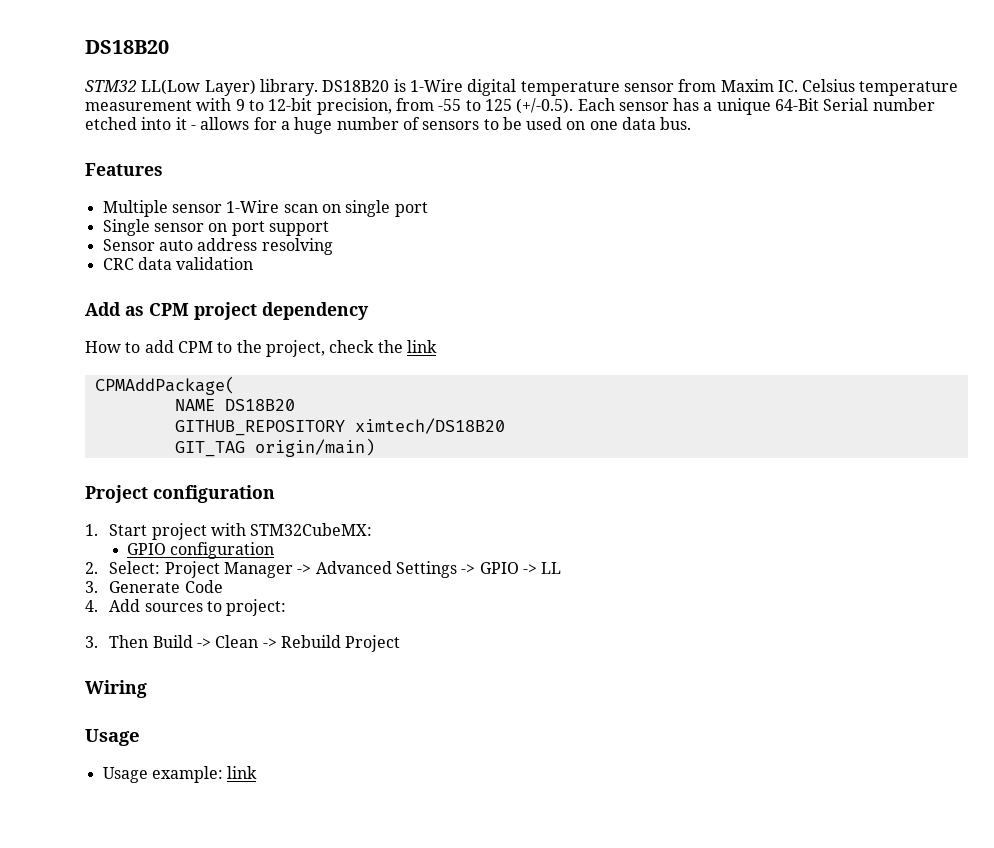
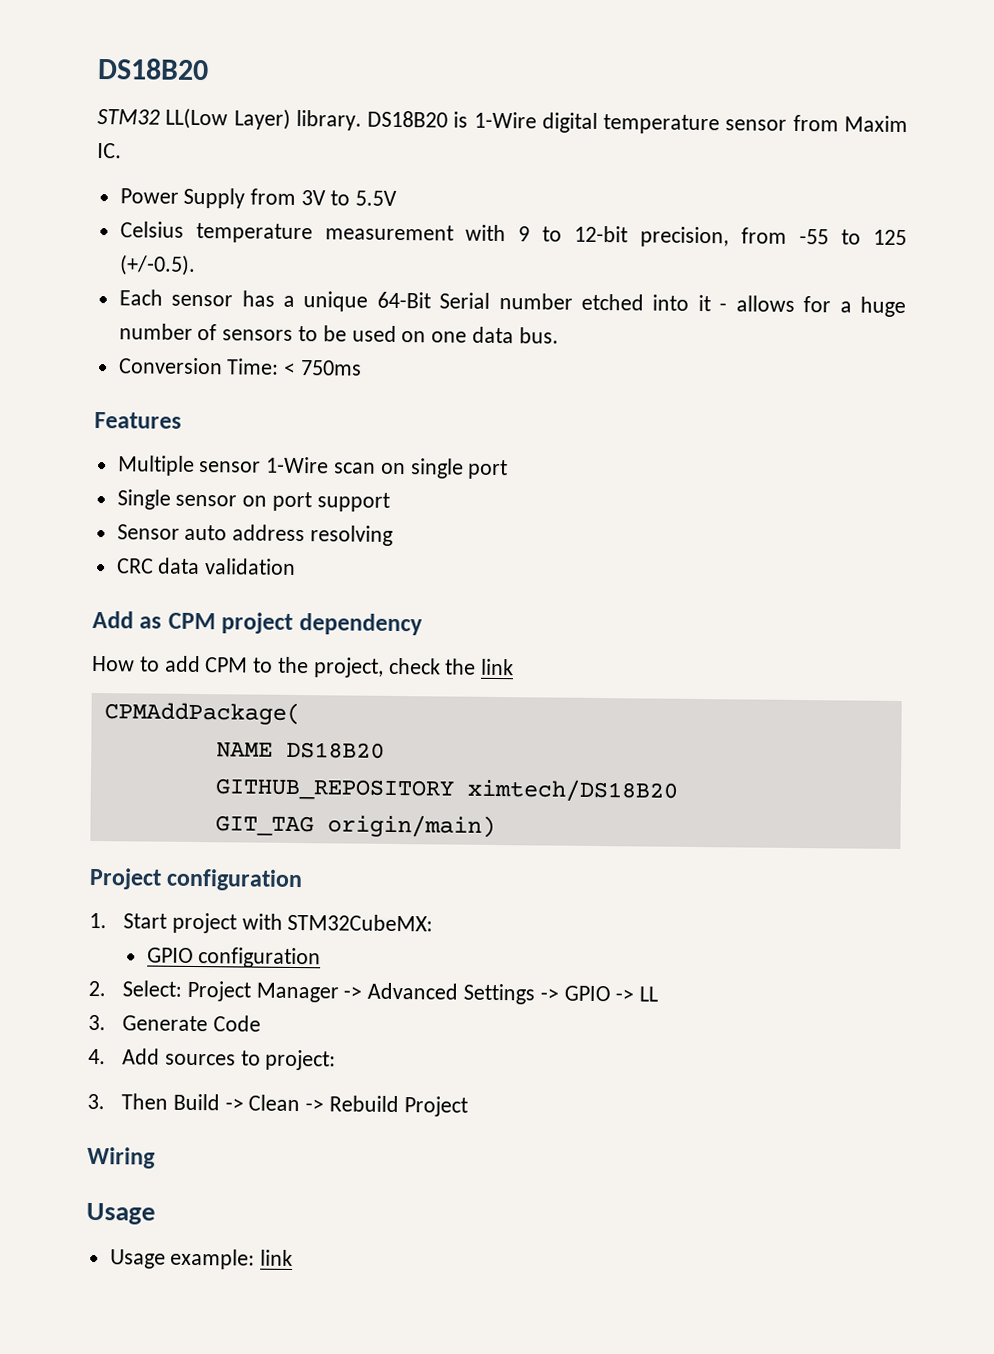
- DS18B20 is 1-Wire digital temperature sensor from Maxim IC. Celsius temperature measurement with 9 to 12-bit precision, from -55 to 125 (+/-0.5). Each sensor has a unique 64-Bit Serial number etched into it - allows for a huge number of sensors to be used on one data bus.
+ DS18B20 is 1-Wire digital temperature sensor from Maxim IC.
+ Power Supply from 3V to 5.5V
+ Celsius temperature measurement with 9 to 12-bit precision, from -55 to 125 (+/-0.5).
+ Each sensor has a unique 64-Bit Serial number etched into it - allows for a huge number of sensors to be used on one data bus.
+ Conversion Time: < 750ms

